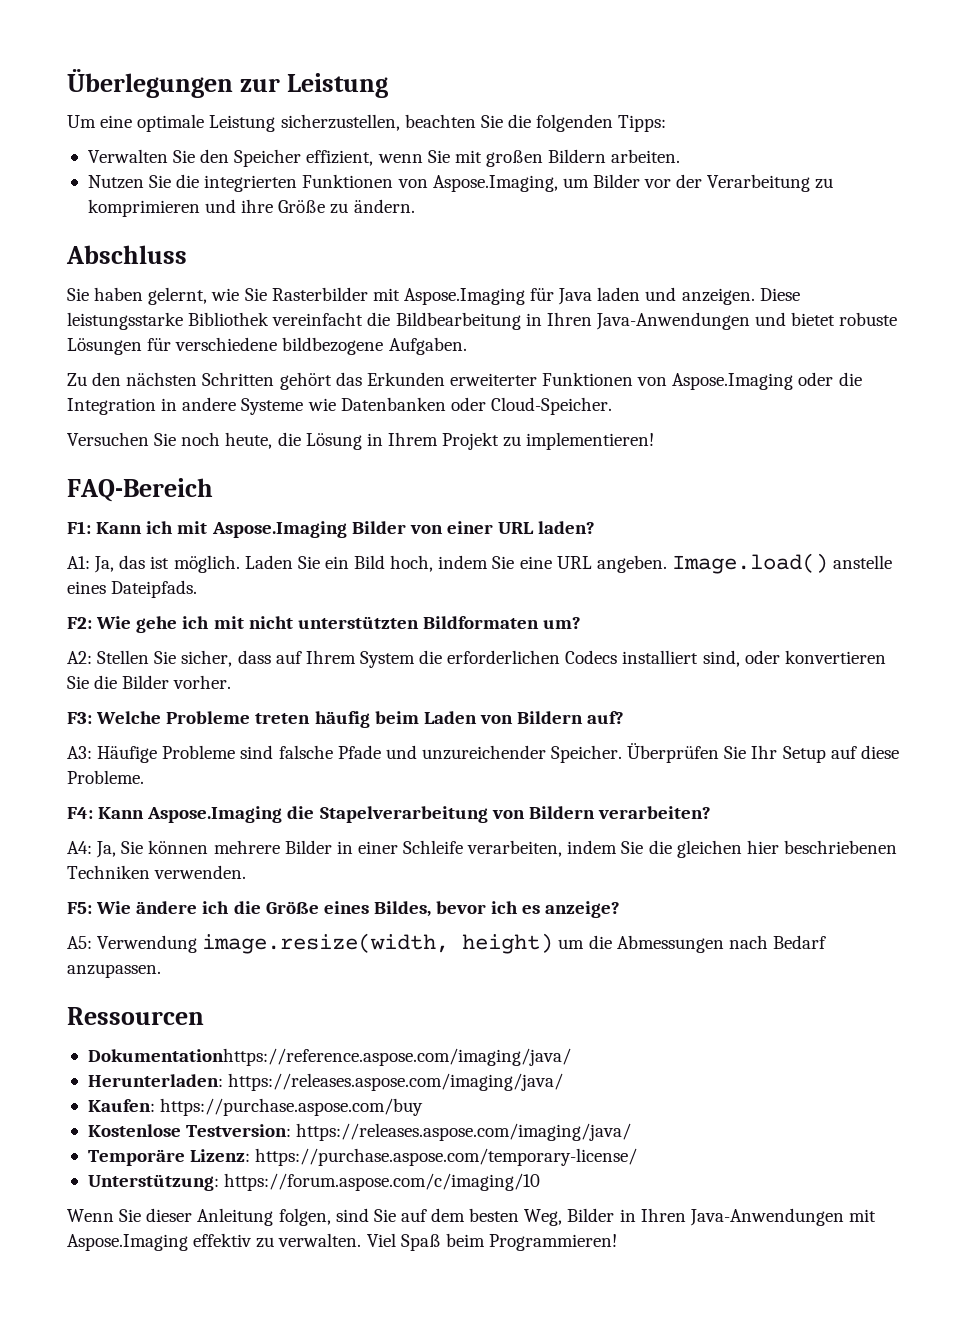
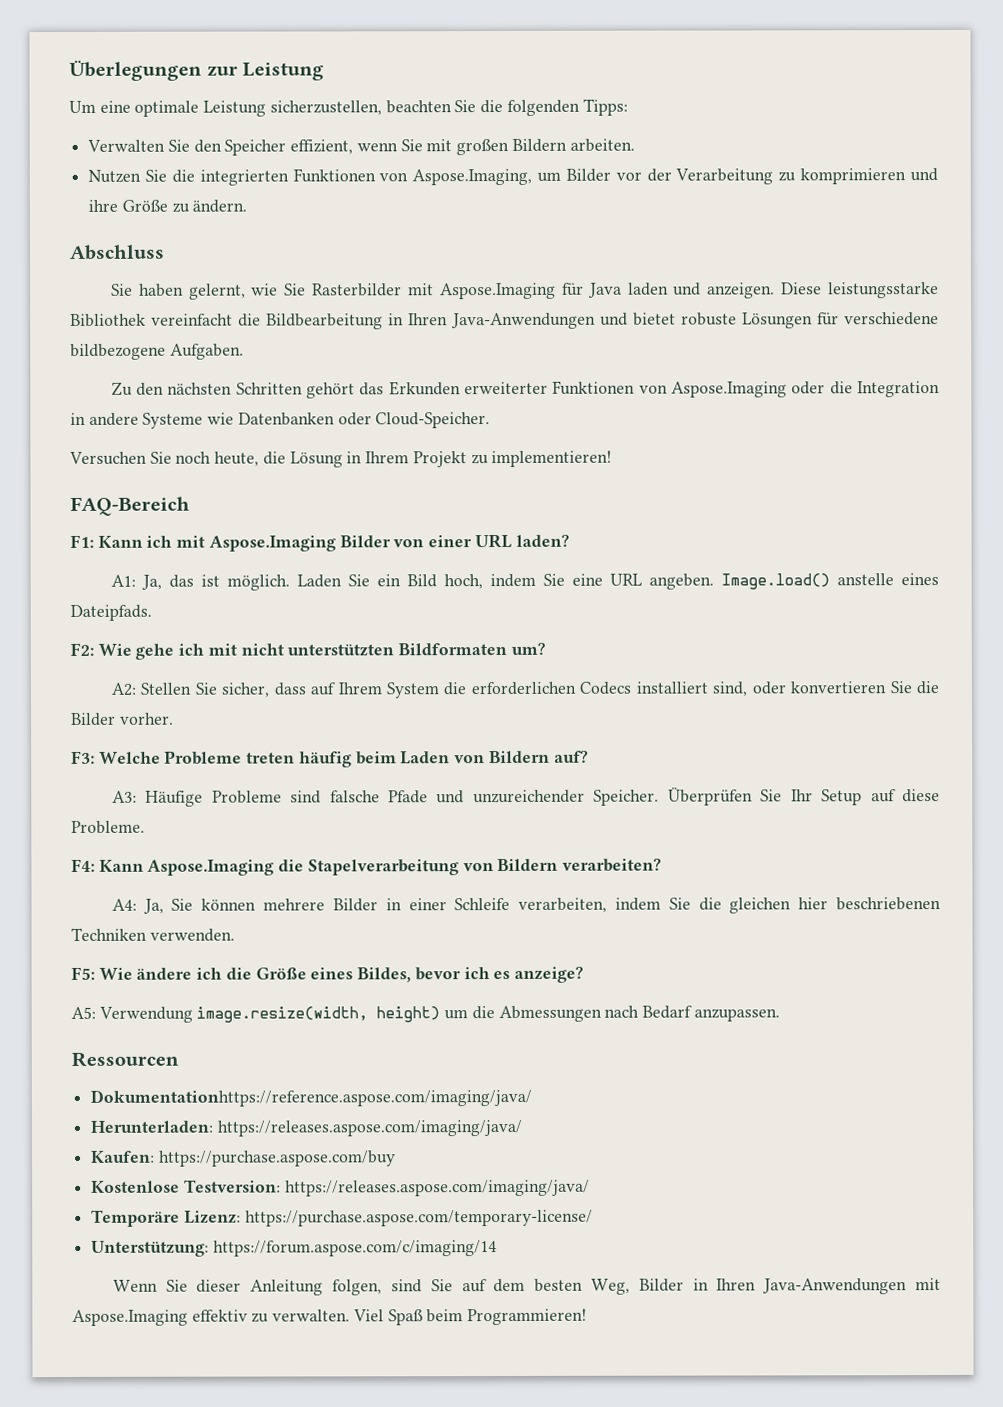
- Unterstützung: https://forum.aspose.com/c/imaging/10
+ Unterstützung: https://forum.aspose.com/c/imaging/14

